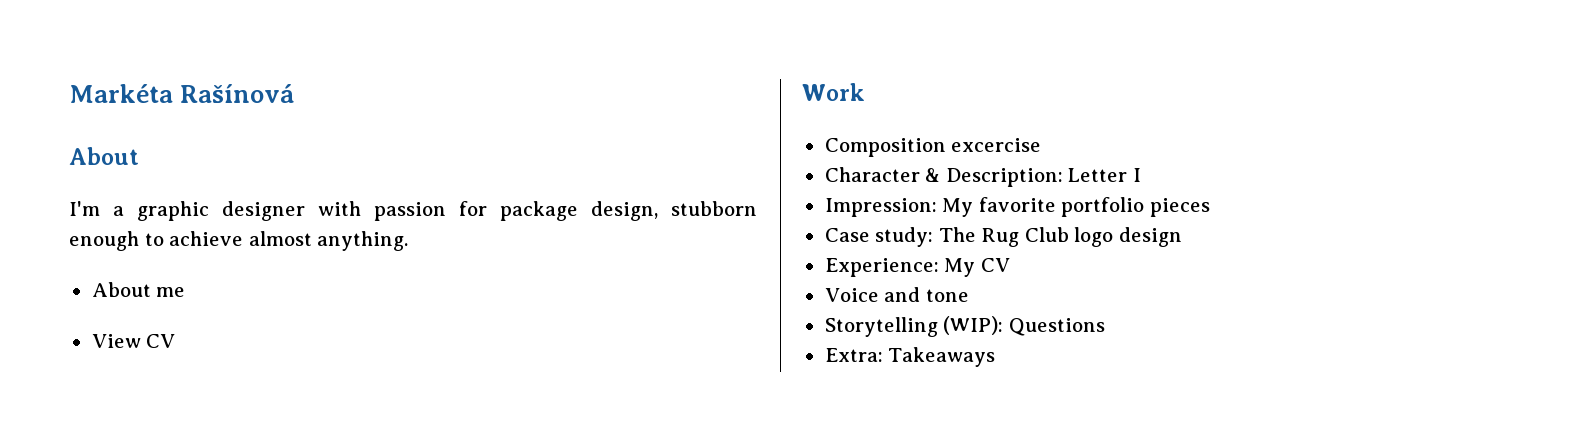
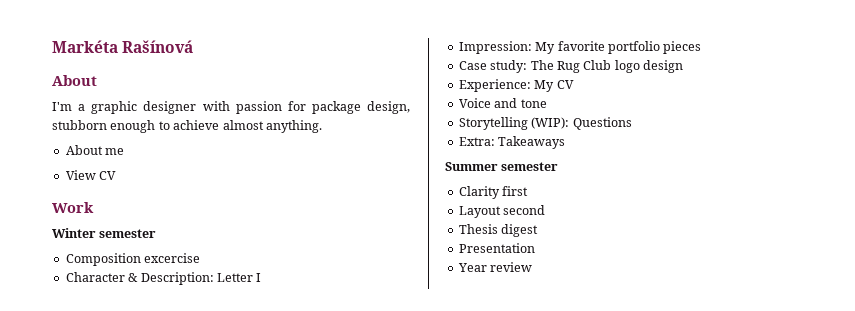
+ Winter semester
+ Summer semester
+ Clarity first
+ Layout second
+ Thesis digest
+ Presentation
+ Year review

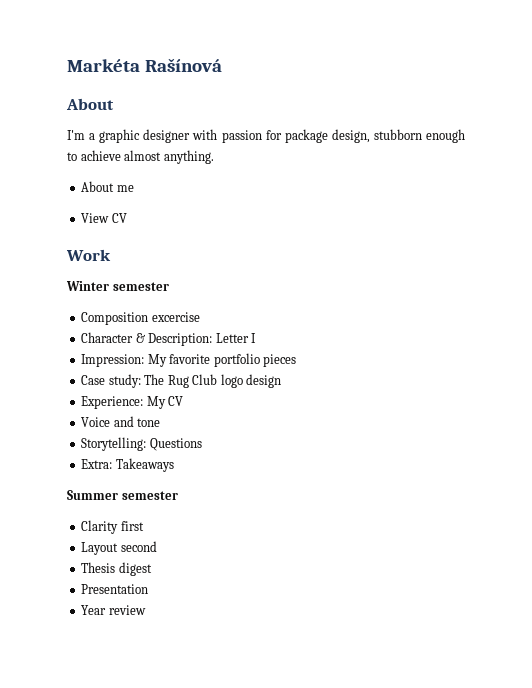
- Storytelling (WIP): Questions
+ Storytelling: Questions

